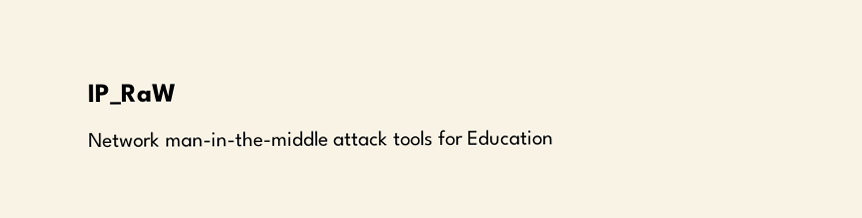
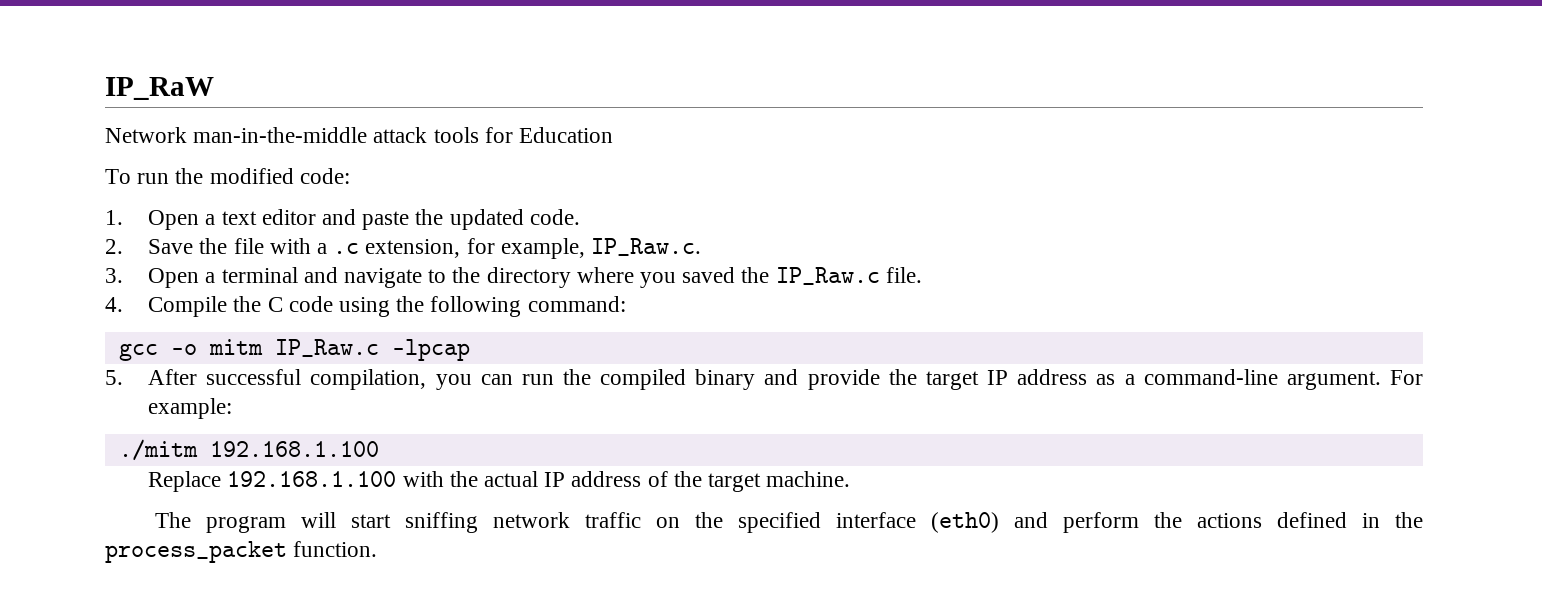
+ To run the modified code:
+ 1. Open a text editor and paste the updated code.
+ 2. Save the file with a .c extension, for example, IP_Raw.c.
+ 3. Open a terminal and navigate to the directory where you saved the IP_Raw.c file.
+ 4. Compile the C code using the following command:
+ gcc -o mitm IP_Raw.c -lpcap
+ 5. After successful compilation, you can run the compiled binary and provide the target IP address as a command-line argument. For example:
+ ./mitm 192.168.1.100
+ Replace 192.168.1.100 with the actual IP address of the target machine.
+ The program will start sniffing network traffic on the specified interface (eth0) and perform the actions defined in the process_packet function.

